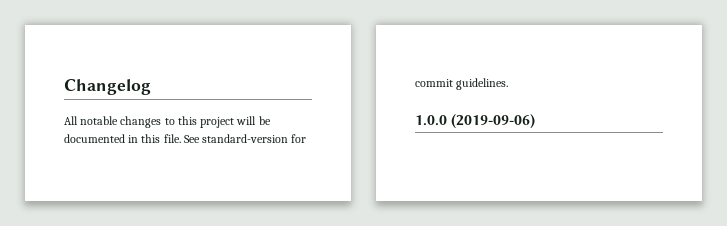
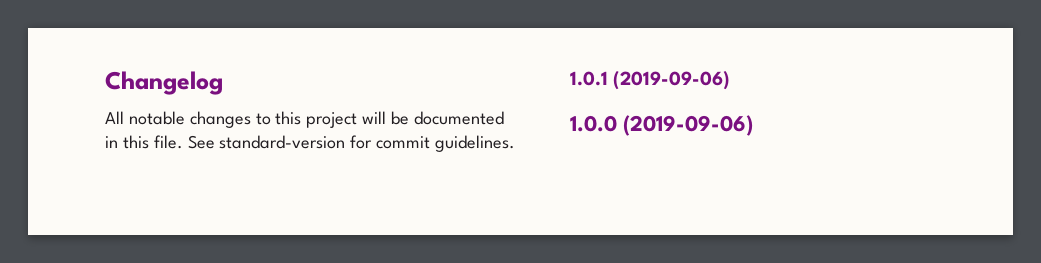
+ 1.0.1 (2019-09-06)

